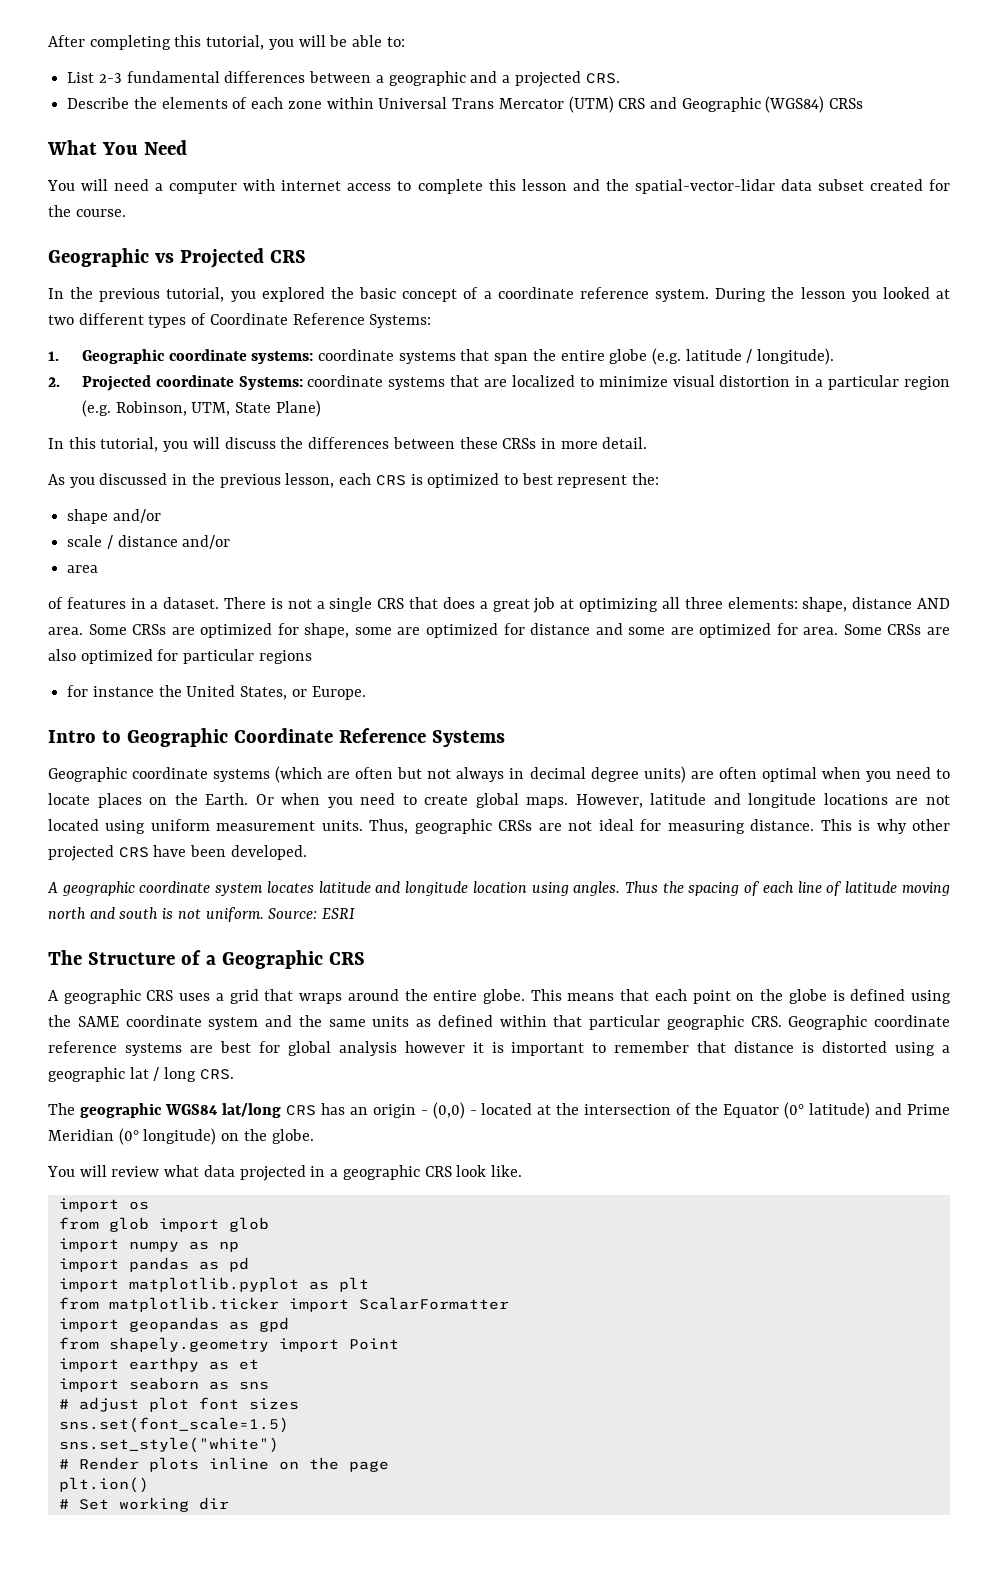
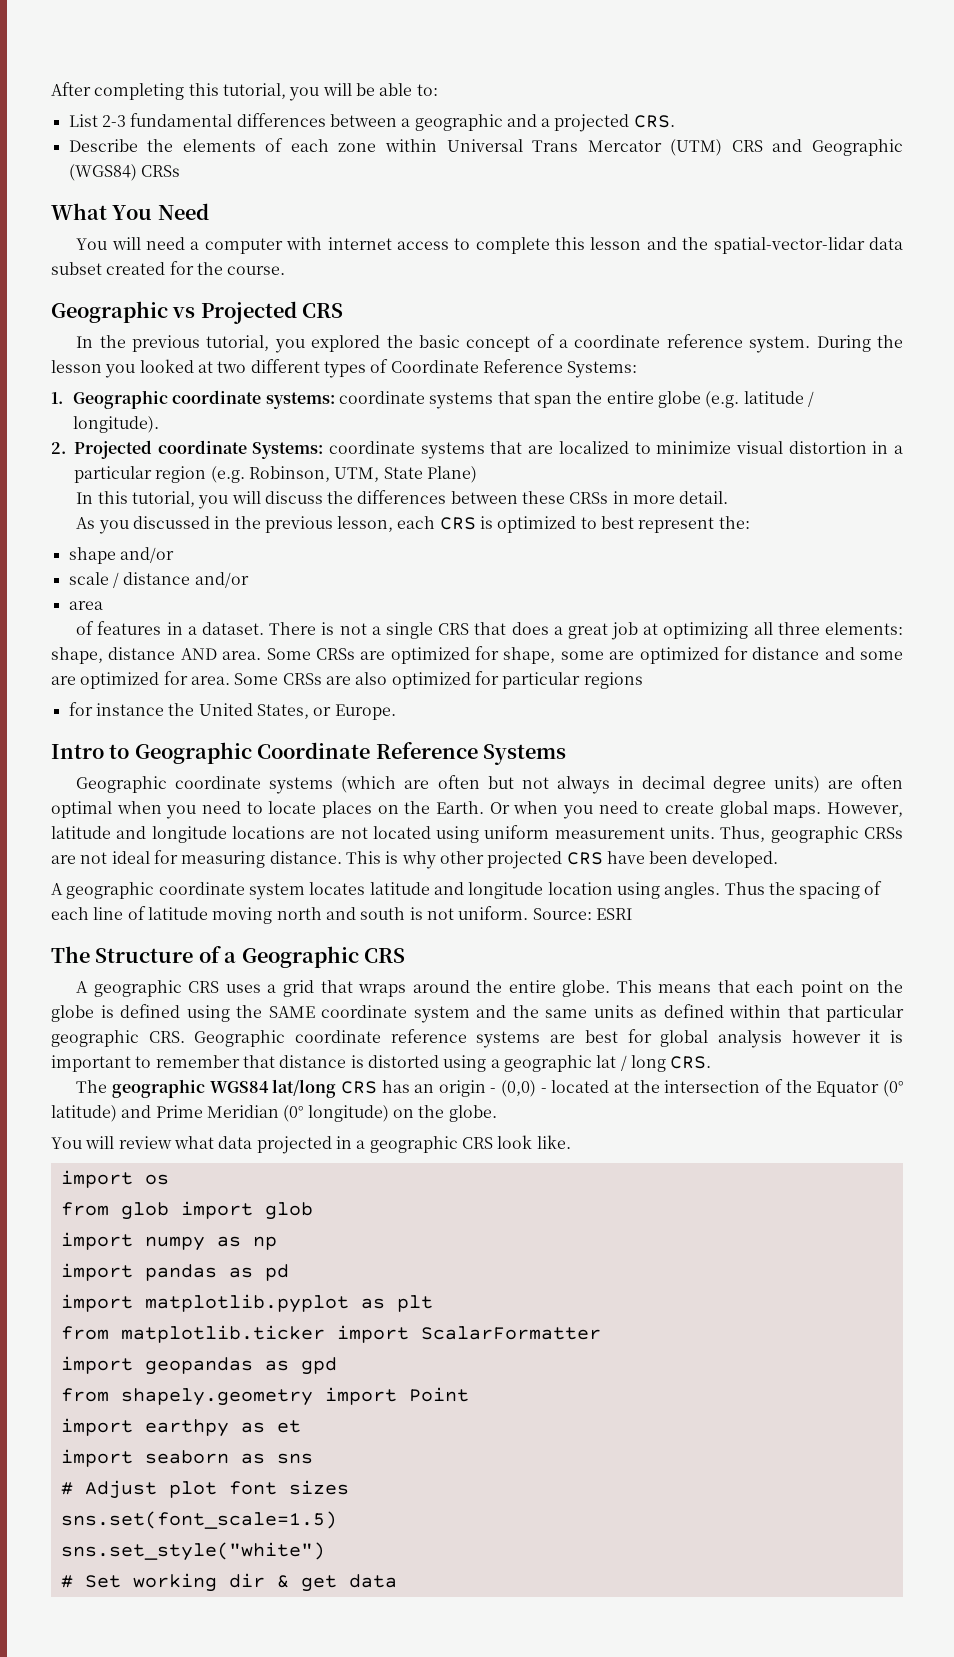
- # adjust plot font sizes
+ # Adjust plot font sizes
- # Render plots inline on the page
- plt.ion()
- # Set working dir
+ # Set working dir & get data

